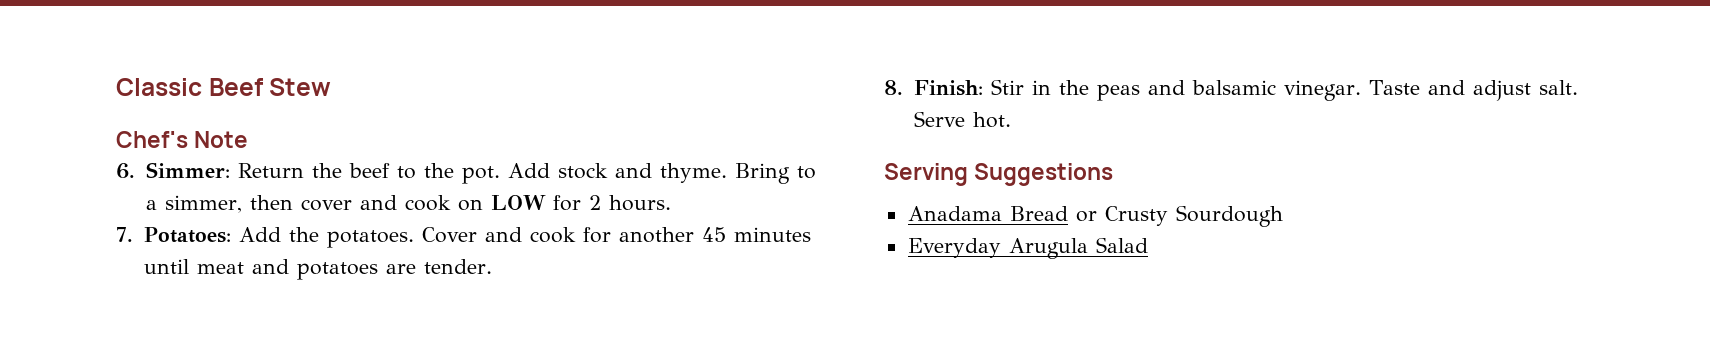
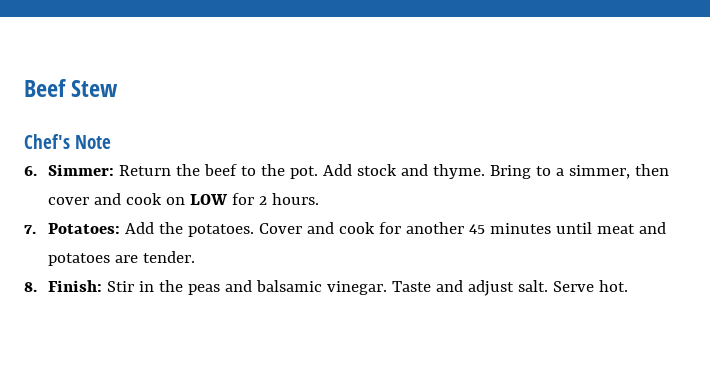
- Classic Beef Stew
+ Beef Stew
- Serving Suggestions
- Anadama Bread or Crusty Sourdough
- Everyday Arugula Salad

